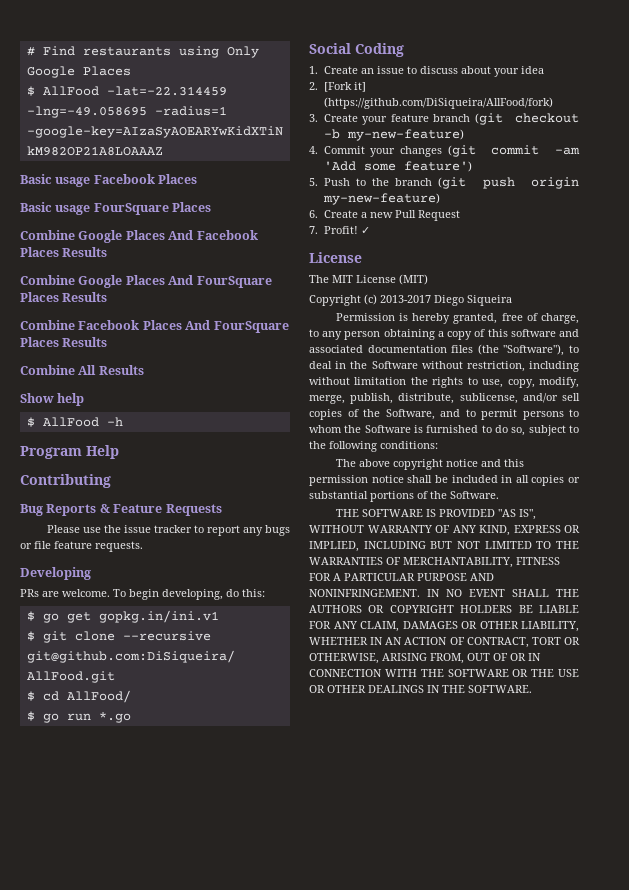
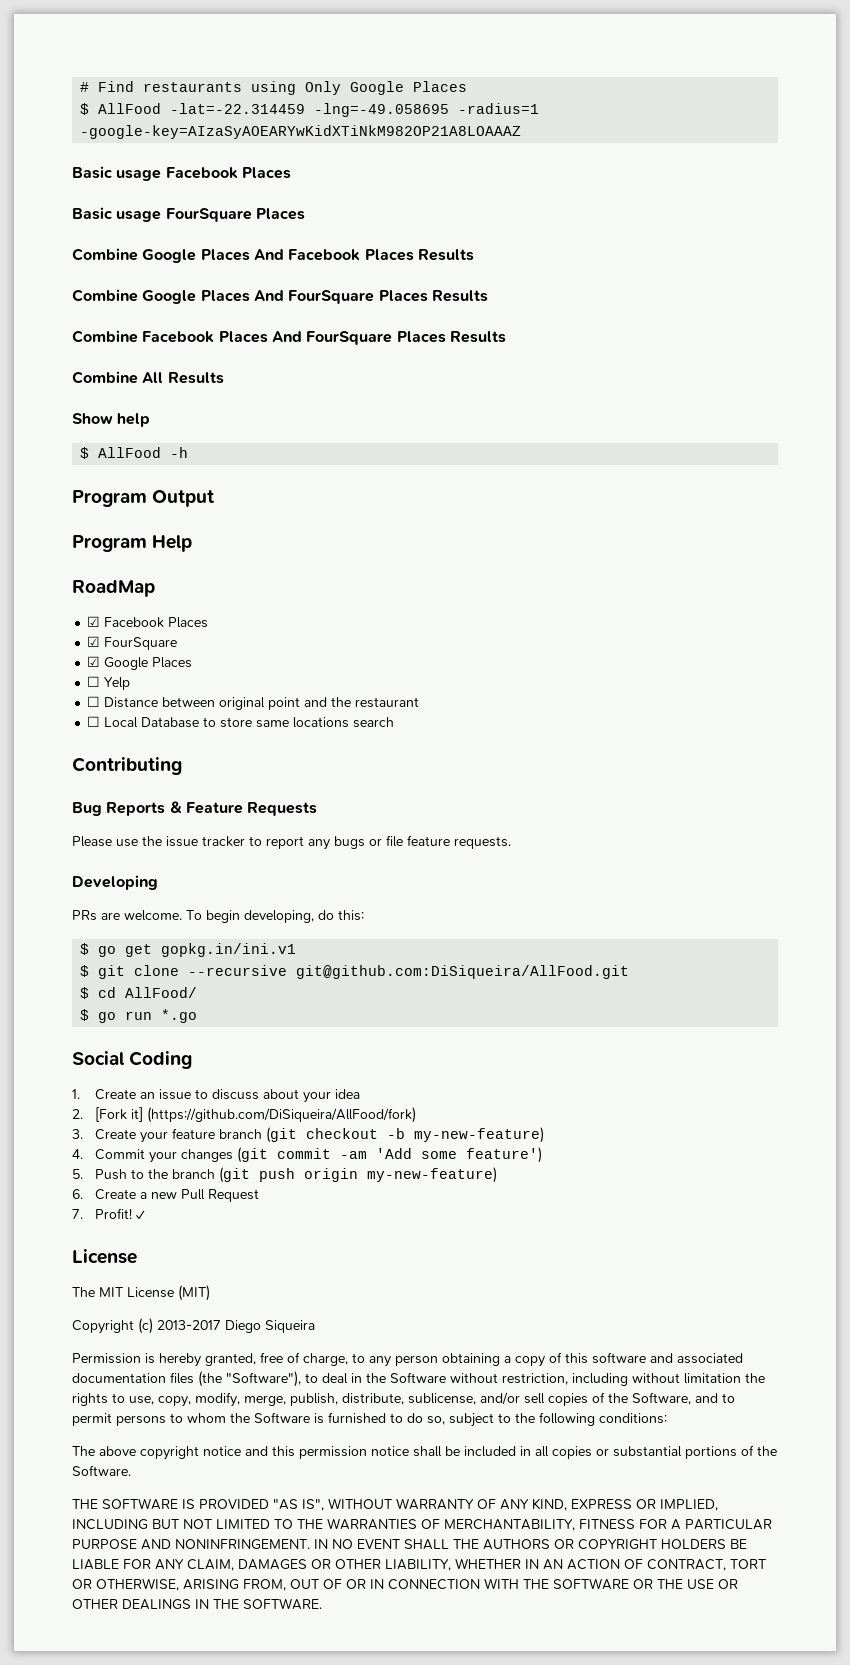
+ Program Output
+ RoadMap
+ ☑ Facebook Places
+ ☑ FourSquare
+ ☑ Google Places
+ ☐ Yelp
+ ☐ Distance between original point and the restaurant
+ ☐ Local Database to store same locations search

